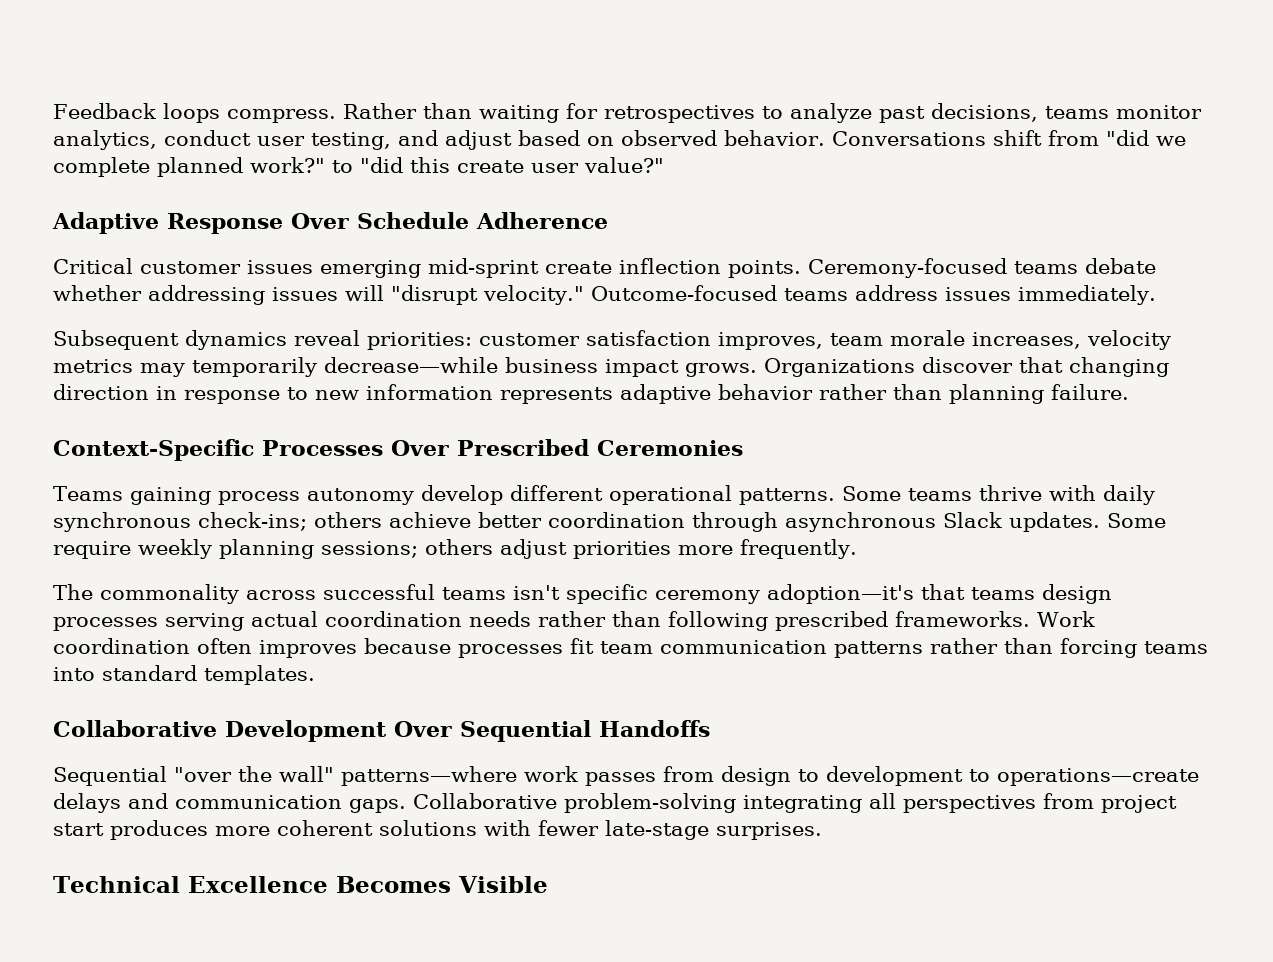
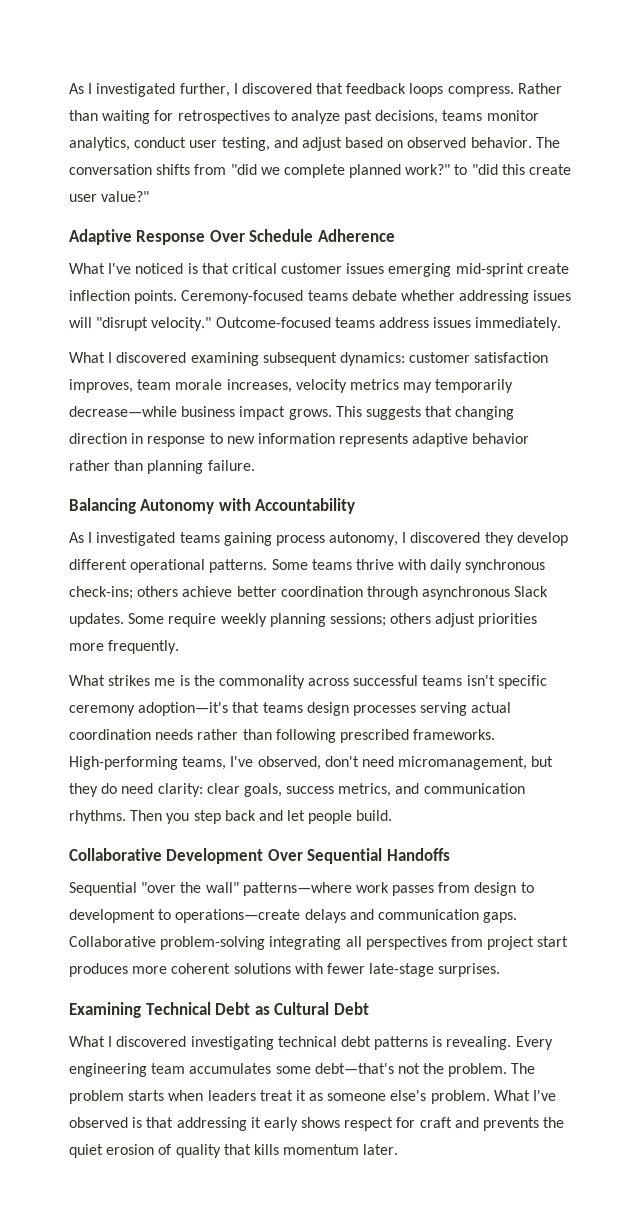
- Feedback loops compress.
+ As I investigated further, I discovered that feedback loops compress.
- Conversations shift from "did we complete planned work?" to "did this create user value?"
+ The conversation shifts from "did we complete planned work?" to "did this create user value?"
- Critical customer issues emerging mid-sprint create inflection points.
+ What I've noticed is that critical customer issues emerging mid-sprint create inflection points.
- Subsequent dynamics reveal priorities: customer satisfaction improves, team morale increases, velocity metrics may temporarily decrease—while business impact grows.
+ What I discovered examining subsequent dynamics: customer satisfaction improves, team morale increases, velocity metrics may temporarily decrease—while business impact grows.
- Organizations discover that changing direction in response to new information represents adaptive behavior rather than planning failure.
+ This suggests that changing direction in response to new information represents adaptive behavior rather than planning failure.
- Context-Specific Processes Over Prescribed Ceremonies
- Teams gaining process autonomy develop different operational patterns.
+ Balancing Autonomy with Accountability
+ As I investigated teams gaining process autonomy, I discovered they develop different operational patterns.
- The commonality across successful teams isn't specific ceremony adoption—it's that teams design processes serving actual coordination needs rather than following prescribed frameworks.
+ What strikes me is the commonality across successful teams isn't specific ceremony adoption—it's that teams design processes serving actual coordination needs rather than following prescribed frameworks.
- Work coordination often improves because processes fit team communication patterns rather than forcing teams into standard templates.
+ High-performing teams, I've observed, don't need micromanagement, but they do need clarity: clear goals, success metrics, and communication rhythms. Then you step back and let people build.
- Technical Excellence Becomes Visible
+ Examining Technical Debt as Cultural Debt
+ What I discovered investigating technical debt patterns is revealing. Every engineering team accumulates some debt—that's not the problem. The problem starts when leaders treat it as someone else's problem. What I've observed is that addressing it early shows respect for craft and prevents the quiet erosion of quality that kills momentum later.

